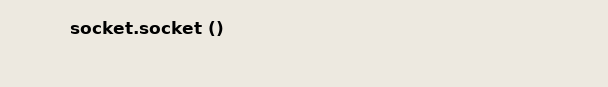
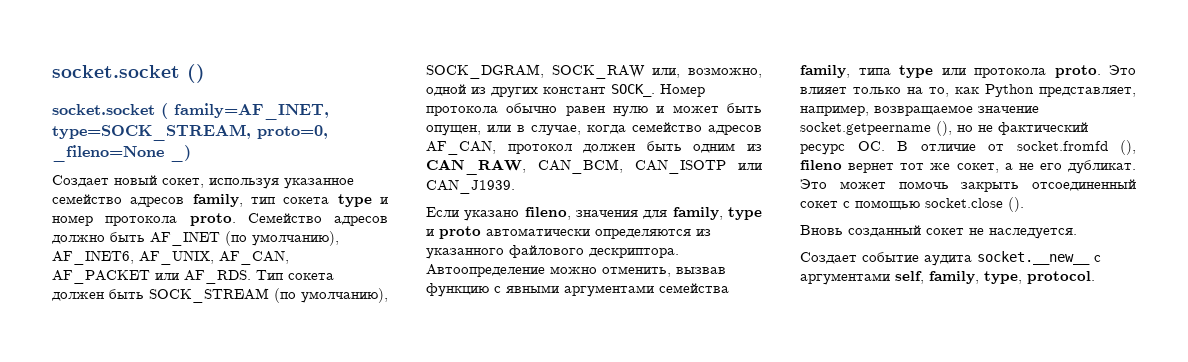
+ socket.socket ( family=AF_INET, type=SOCK_STREAM, proto=0, _fileno=None _)
+ Создает новый сокет, используя указанное семейство адресов family, тип сокета type и номер протокола proto. Семейство адресов должно быть AF_INET (по умолчанию), AF_INET6, AF_UNIX, AF_CAN, AF_PACKET или AF_RDS. Тип сокета должен быть SOCK_STREAM (по умолчанию), SOCK_DGRAM, SOCK_RAW или, возможно, одной из других констант SOCK_. Номер протокола обычно равен нулю и может быть опущен, или в случае, когда семейство адресов AF_CAN, протокол должен быть одним из CAN_RAW, CAN_BCM, CAN_ISOTP или CAN_J1939.
+ Если указано fileno, значения для family, type и proto автоматически определяются из указанного файлового дескриптора. Автоопределение можно отменить, вызвав функцию с явными аргументами семейства family, типа type или протокола proto. Это влияет только на то, как Python представляет, например, возвращаемое значение socket.getpeername (), но не фактический ресурс ОС. В отличие от socket.fromfd (), fileno вернет тот же сокет, а не его дубликат. Это может помочь закрыть отсоединенный сокет с помощью socket.close ().
+ Вновь созданный сокет не наследуется.
+ Создает событие аудита socket.__new__ с аргументами self, family, type, protocol.

